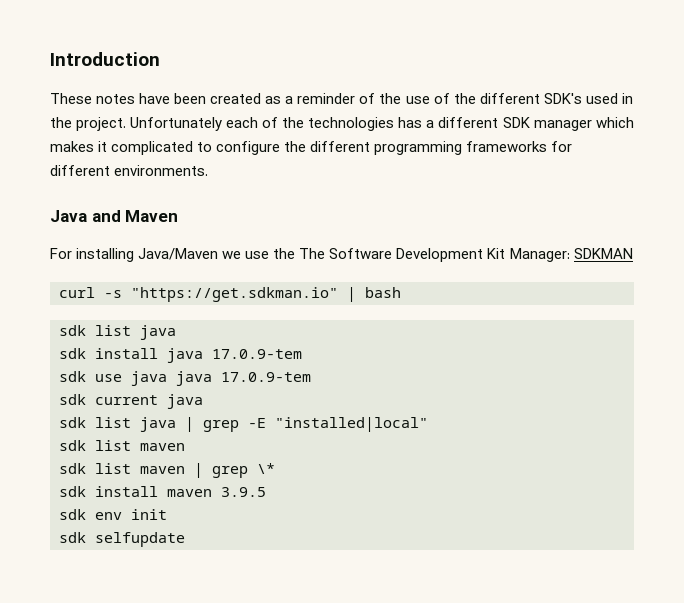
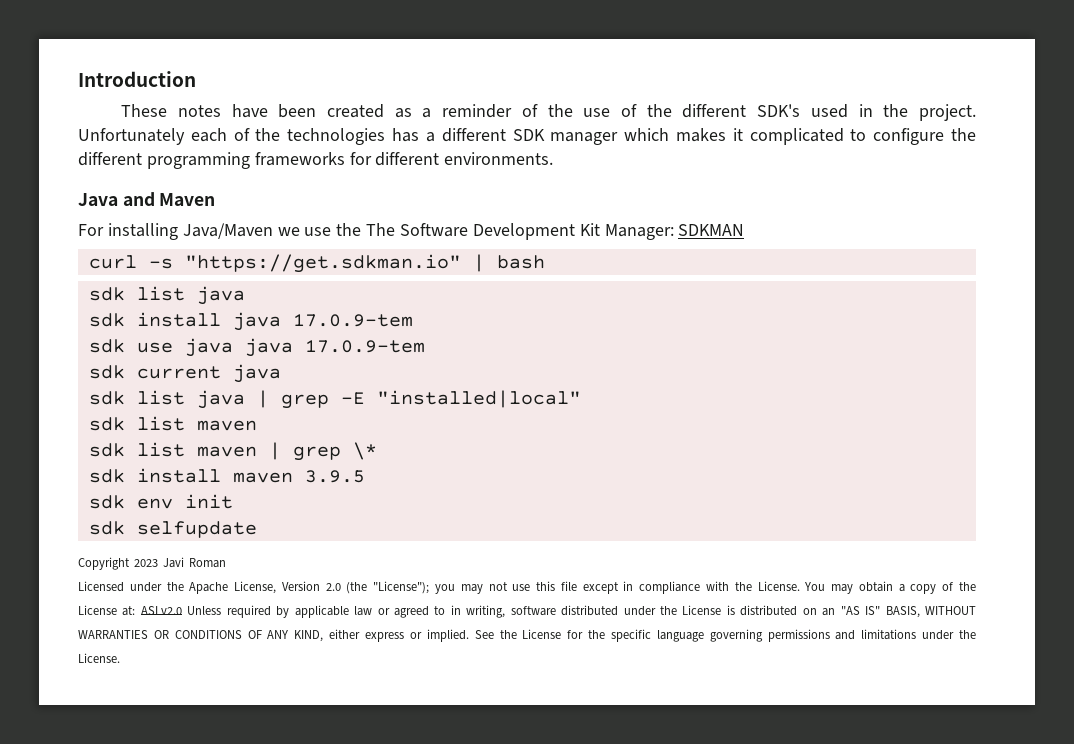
+ Copyright 2023 Javi Roman
+ Licensed under the Apache License, Version 2.0 (the "License"); you may not use this file except in compliance with the License. You may obtain a copy of the License at: ASLv2.0 Unless required by applicable law or agreed to in writing, software distributed under the License is distributed on an "AS IS" BASIS, WITHOUT WARRANTIES OR CONDITIONS OF ANY KIND, either express or implied. See the License for the specific language governing permissions and limitations under the License.

